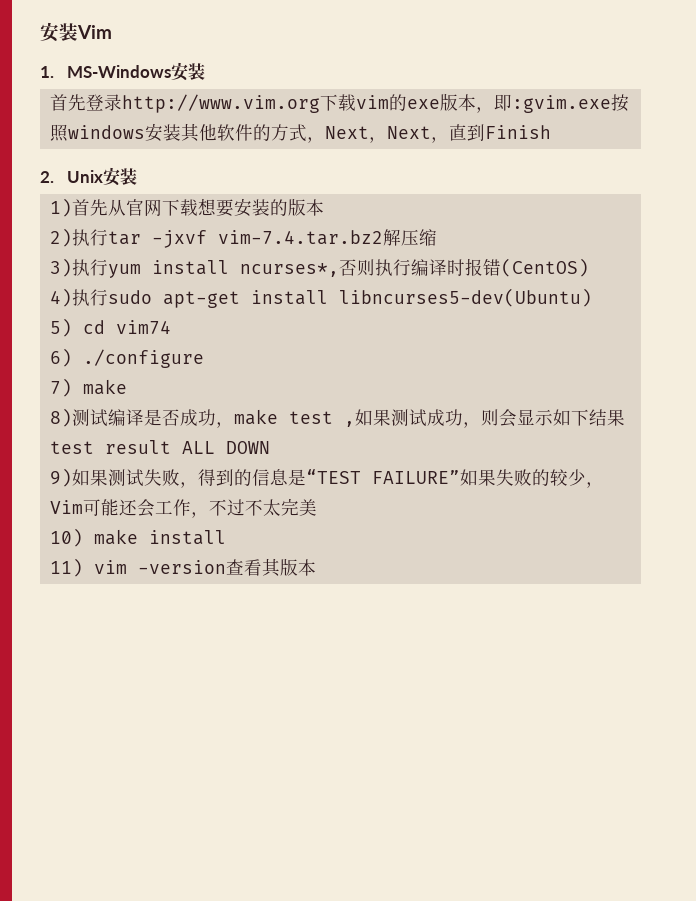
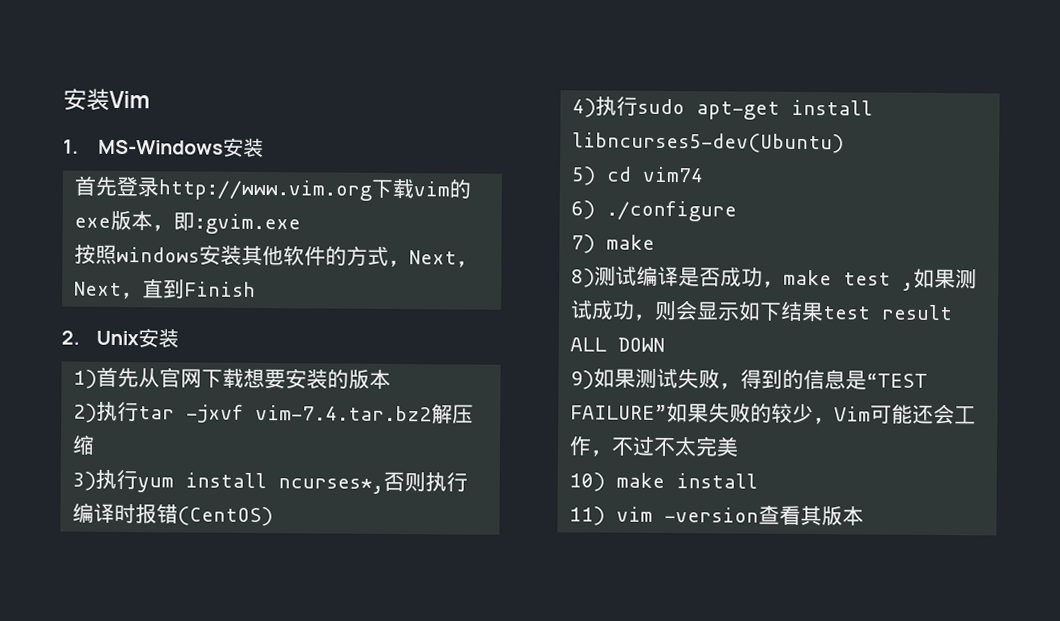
- 首先登录http://www.vim.org下载vim的exe版本，即:gvim.exe按照windows安装其他软件的方式，Next，Next，直到Finish
+ 首先登录http://www.vim.org下载vim的exe版本，即:gvim.exe
+ 按照windows安装其他软件的方式，Next，Next，直到Finish

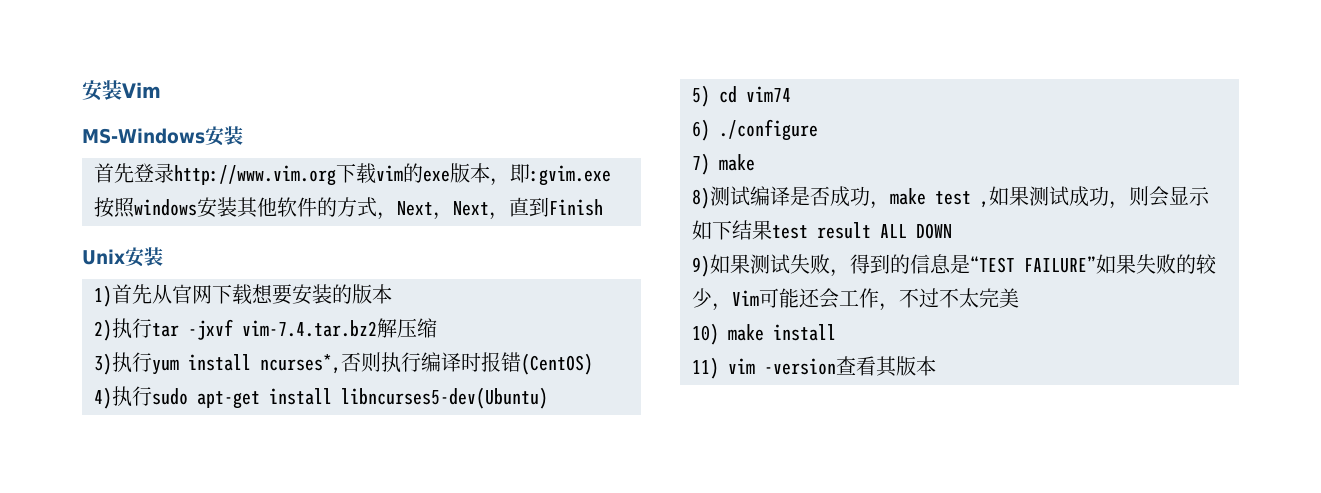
- 1. MS-Windows安装
+ MS-Windows安装
- 2. Unix安装
+ Unix安装

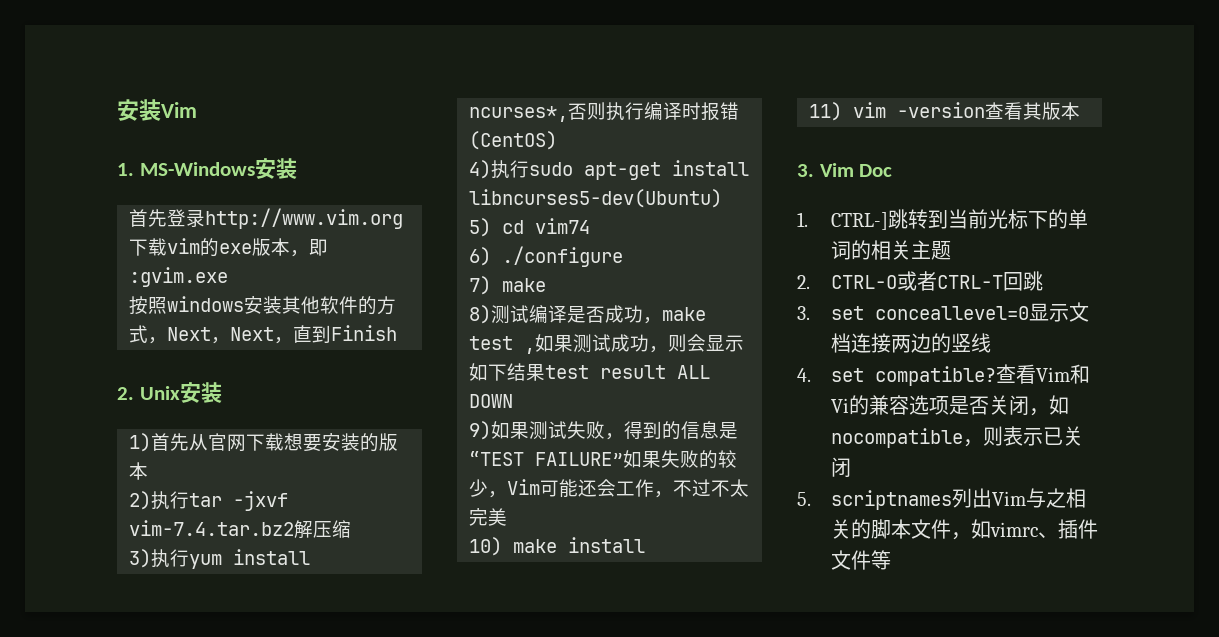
- MS-Windows安装
+ 1. MS-Windows安装
- Unix安装
+ 2. Unix安装
+ 3. Vim Doc
+ 1. CTRL-]跳转到当前光标下的单词的相关主题
+ 2. CTRL-O或者CTRL-T回跳
+ 3. set conceallevel=0显示文档连接两边的竖线
+ 4. set compatible?查看Vim和Vi的兼容选项是否关闭，如nocompatible，则表示已关闭
+ 5. scriptnames列出Vim与之相关的脚本文件，如vimrc、插件文件等

